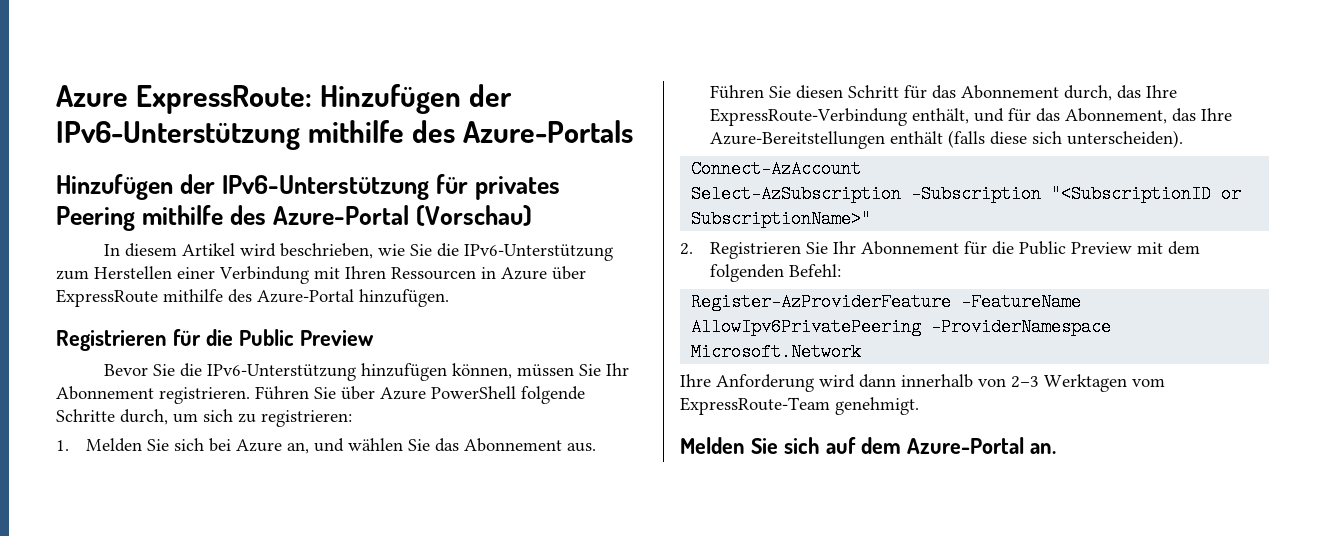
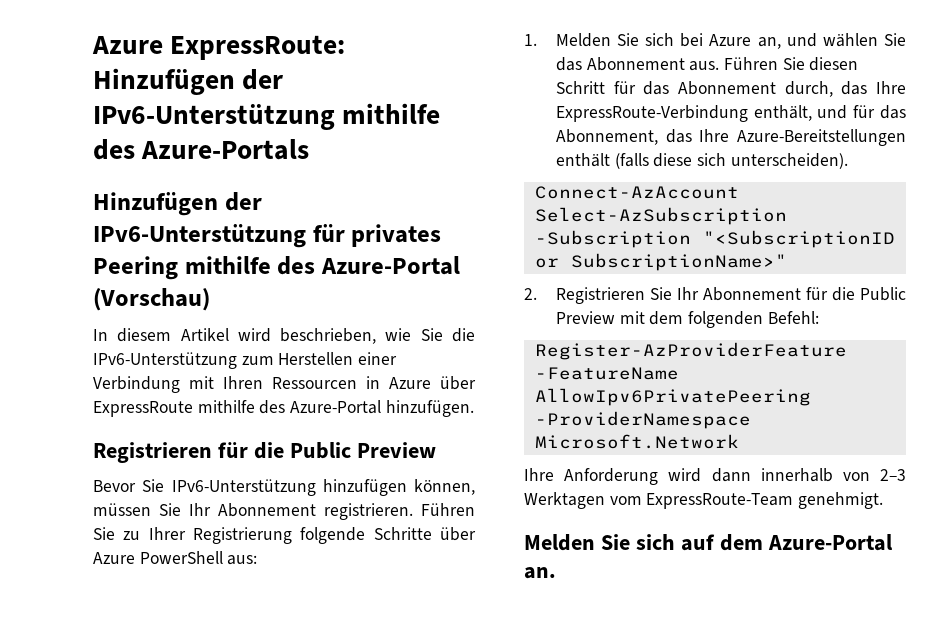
- Bevor Sie die IPv6-Unterstützung hinzufügen können, müssen Sie Ihr Abonnement registrieren.
+ Bevor Sie IPv6-Unterstützung hinzufügen können, müssen Sie Ihr Abonnement registrieren.
- Führen Sie über Azure PowerShell folgende Schritte durch, um sich zu registrieren:
+ Führen Sie zu Ihrer Registrierung folgende Schritte über Azure PowerShell aus:

